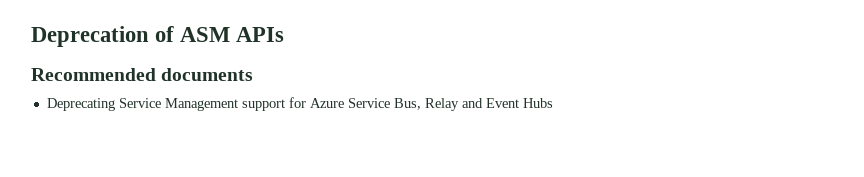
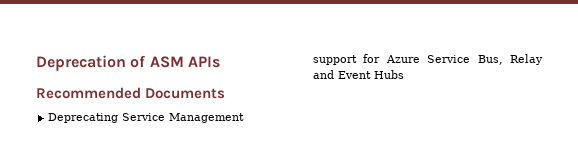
- Recommended documents
+ Recommended Documents

